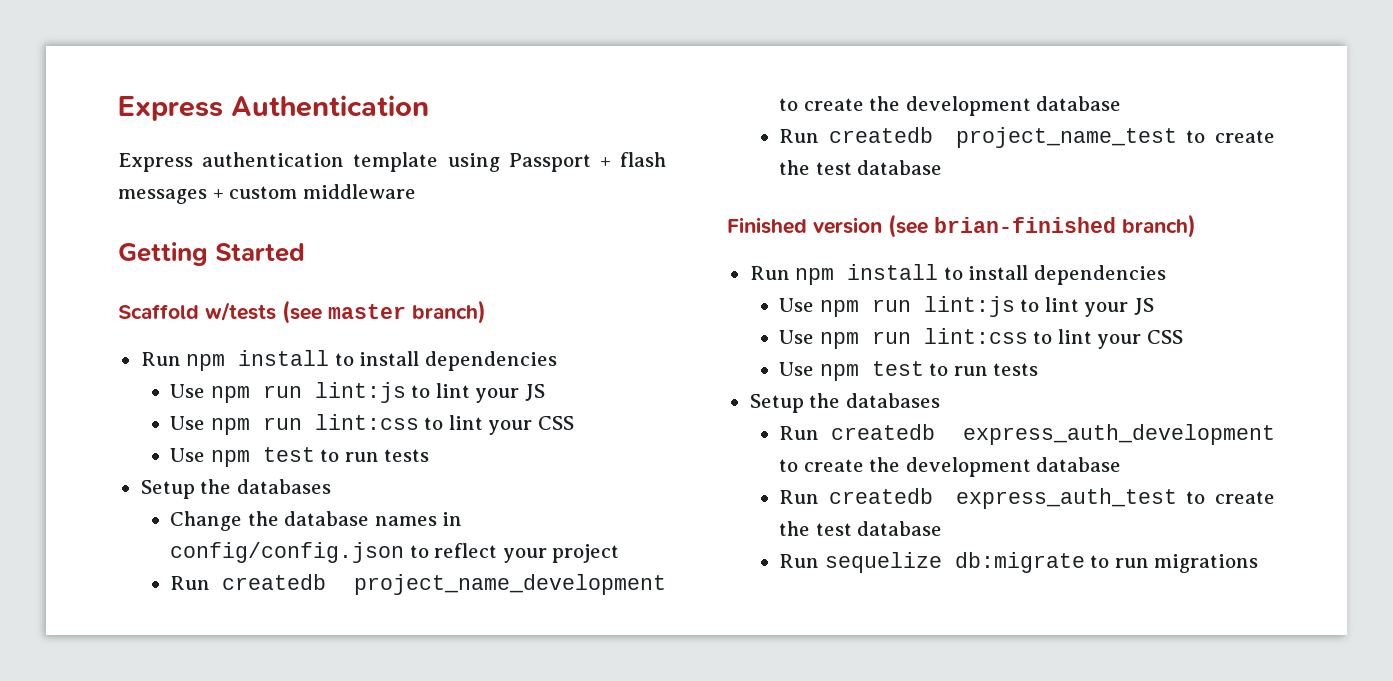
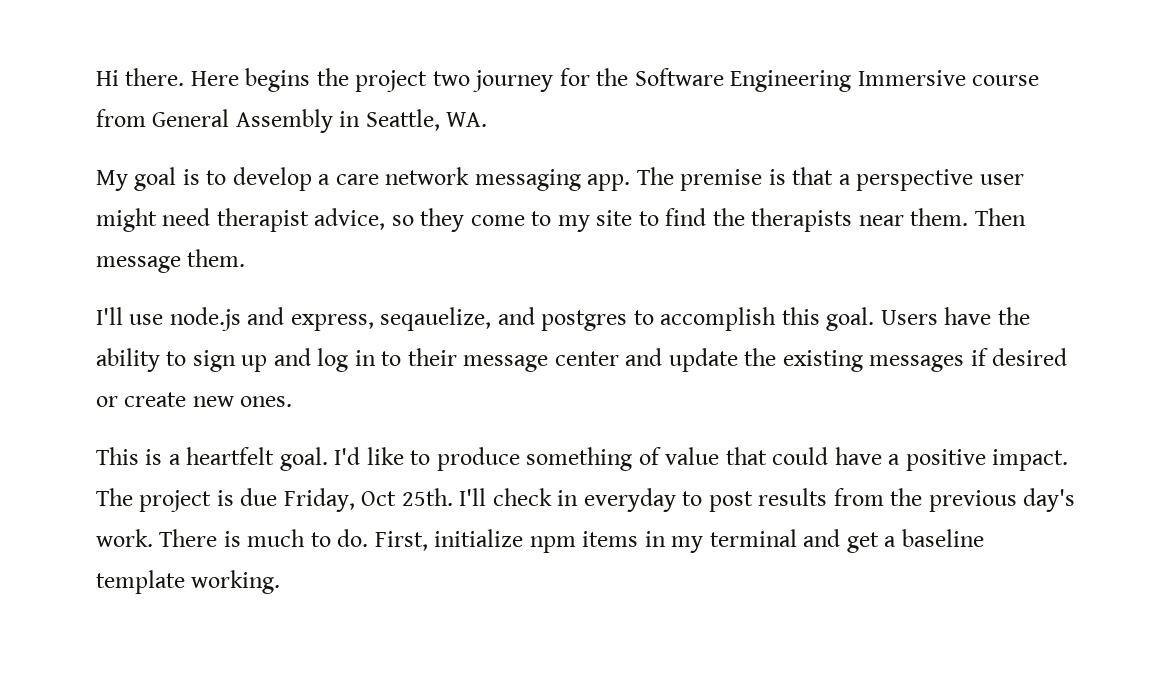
- Express Authentication
- Express authentication template using Passport + flash messages + custom middleware
- Getting Started
- Scaffold w/tests (see master branch)
- Run npm install to install dependencies
- Use npm run lint:js to lint your JS
- Use npm run lint:css to lint your CSS
- Use npm test to run tests
- Setup the databases
- Change the database names in config/config.json to reflect your project
- Run createdb project_name_development to create the development database
- Run createdb project_name_test to create the test database
- Finished version (see brian-finished branch)
- Run npm install to install dependencies
- Use npm run lint:js to lint your JS
- Use npm run lint:css to lint your CSS
- Use npm test to run tests
- Setup the databases
- Run createdb express_auth_development to create the development database
- Run createdb express_auth_test to create the test database
- Run sequelize db:migrate to run migrations
+ Hi there. Here begins the project two journey for the Software Engineering Immersive course from General Assembly in Seattle, WA.
+ My goal is to develop a care network messaging app. The premise is that a perspective user might need therapist advice, so they come to my site to find the therapists near them. Then message them.
+ I'll use node.js and express, seqauelize, and postgres to accomplish this goal. Users have the ability to sign up and log in to their message center and update the existing messages if desired or create new ones.
+ This is a heartfelt goal. I'd like to produce something of value that could have a positive impact. The project is due Friday, Oct 25th. I'll check in everyday to post results from the previous day's work. There is much to do. First, initialize npm items in my terminal and get a baseline template working.

